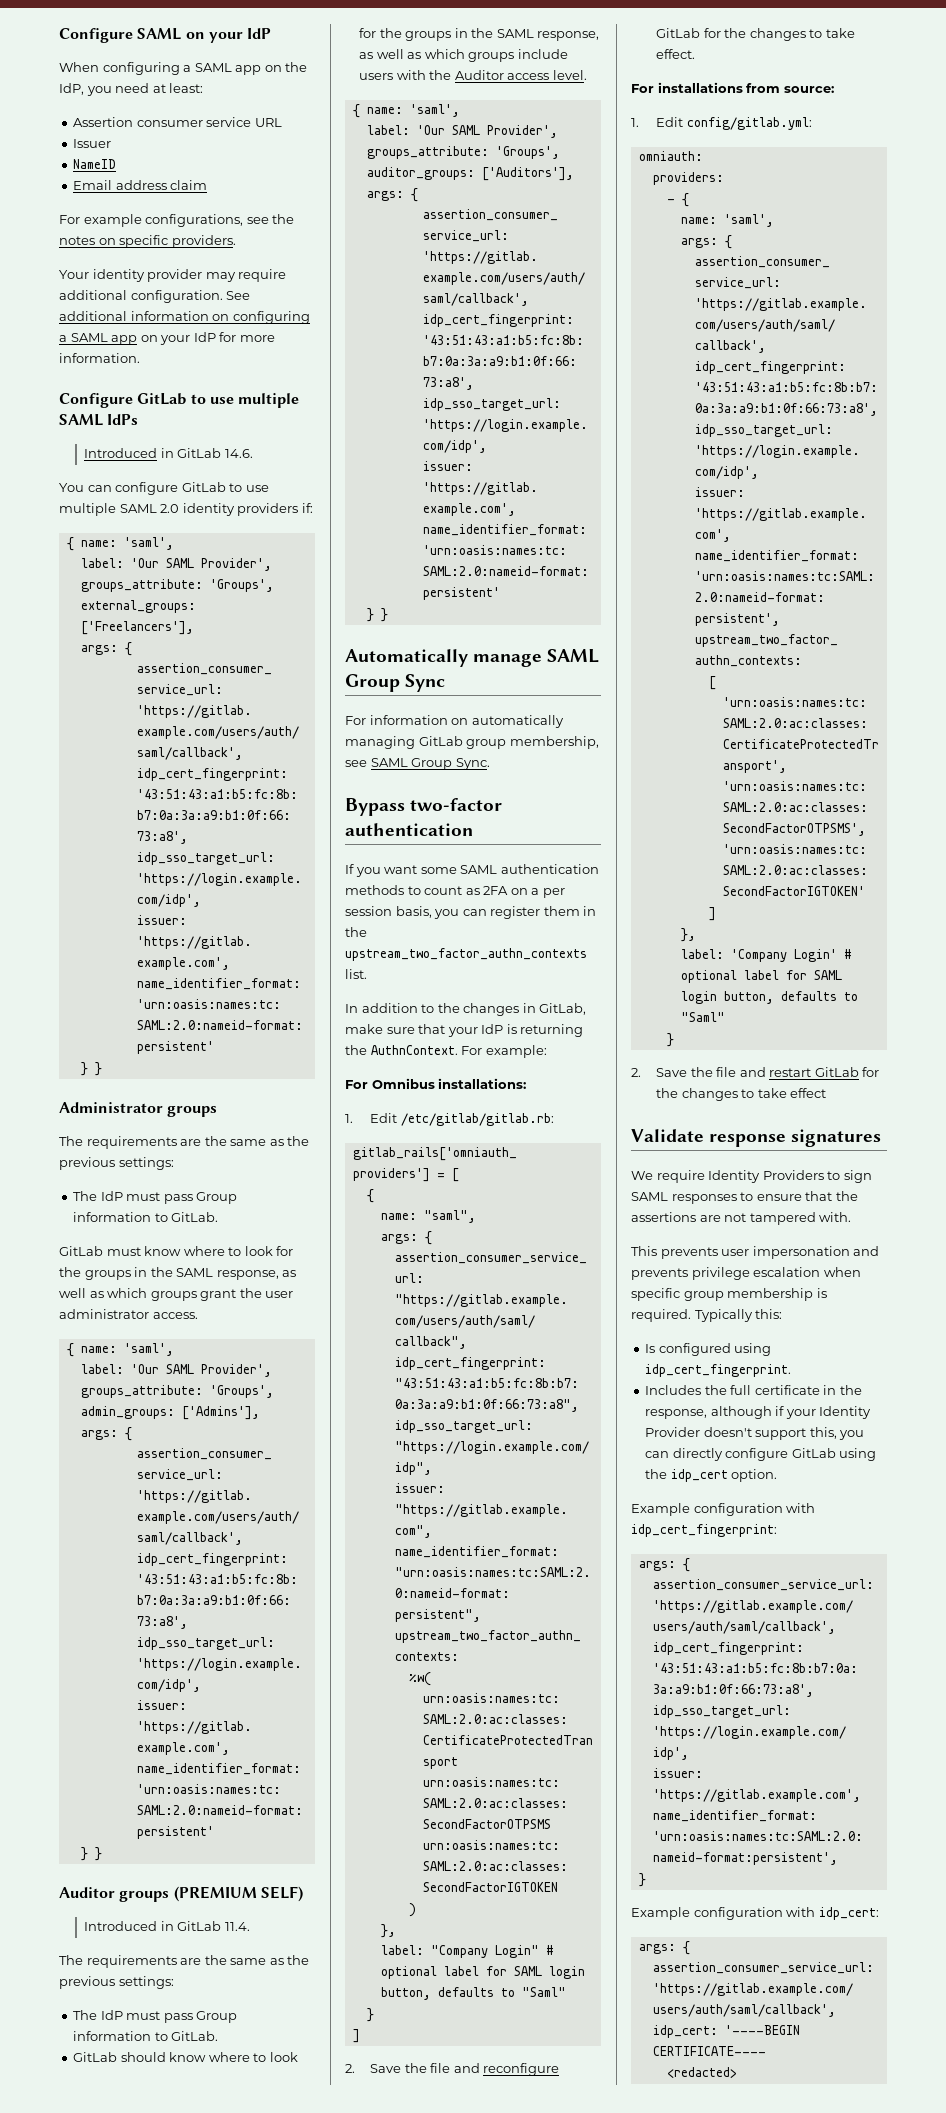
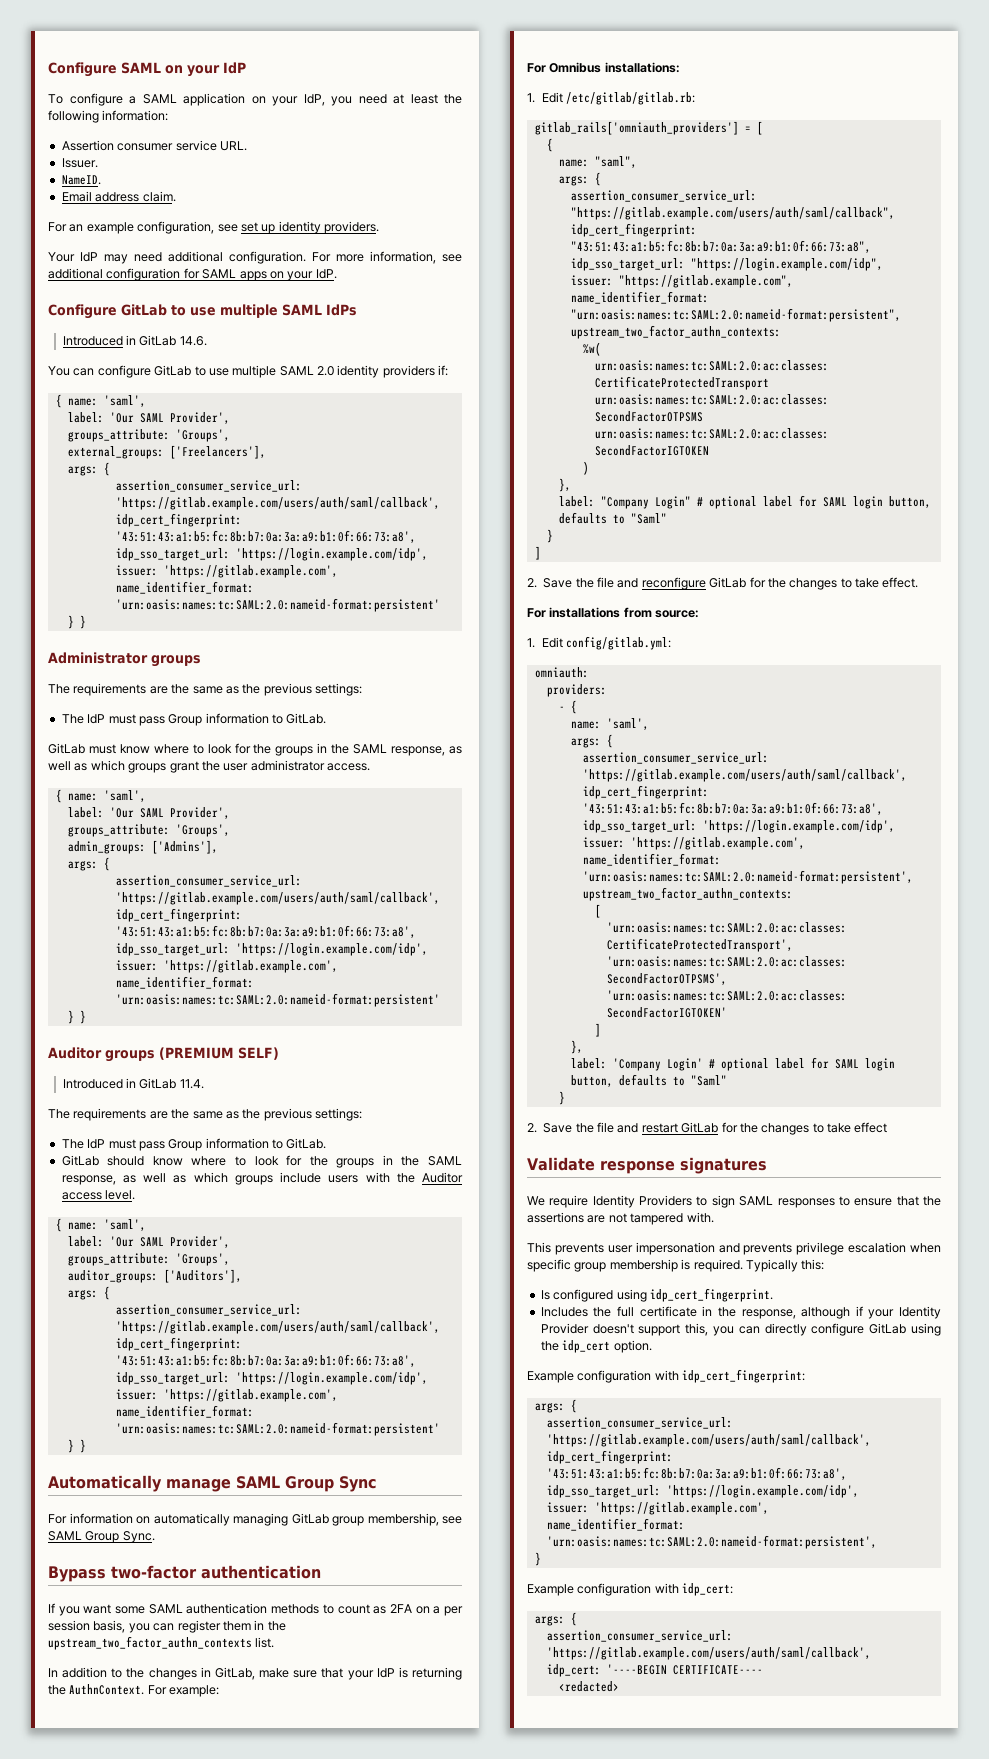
- When configuring a SAML app on the IdP, you need at least:
+ To configure a SAML application on your IdP, you need at least the following information:
- Assertion consumer service URL
- Issuer
- NameID
+ Assertion consumer service URL.
+ Issuer.
+ NameID.
- Email address claim
- For example configurations, see the notes on specific providers.
- Your identity provider may require additional configuration. See additional information on configuring a SAML app on your IdP for more information.
+ Email address claim.
+ For an example configuration, see set up identity providers.
+ Your IdP may need additional configuration. For more information, see additional configuration for SAML apps on your IdP.

